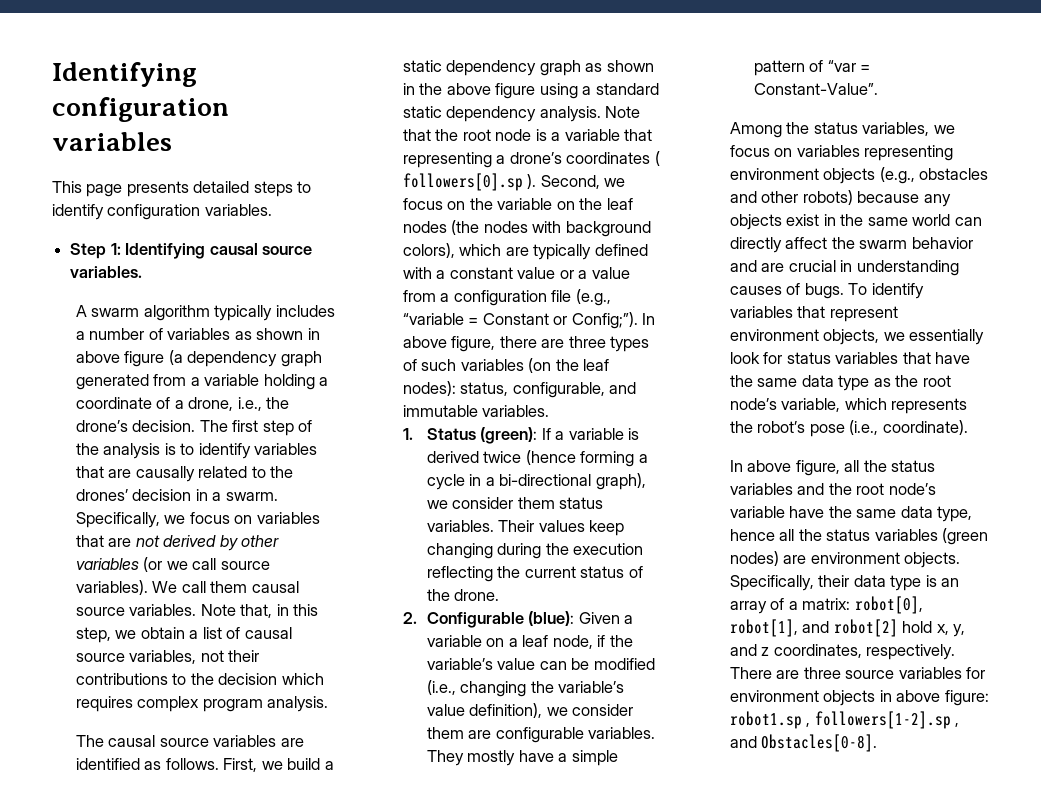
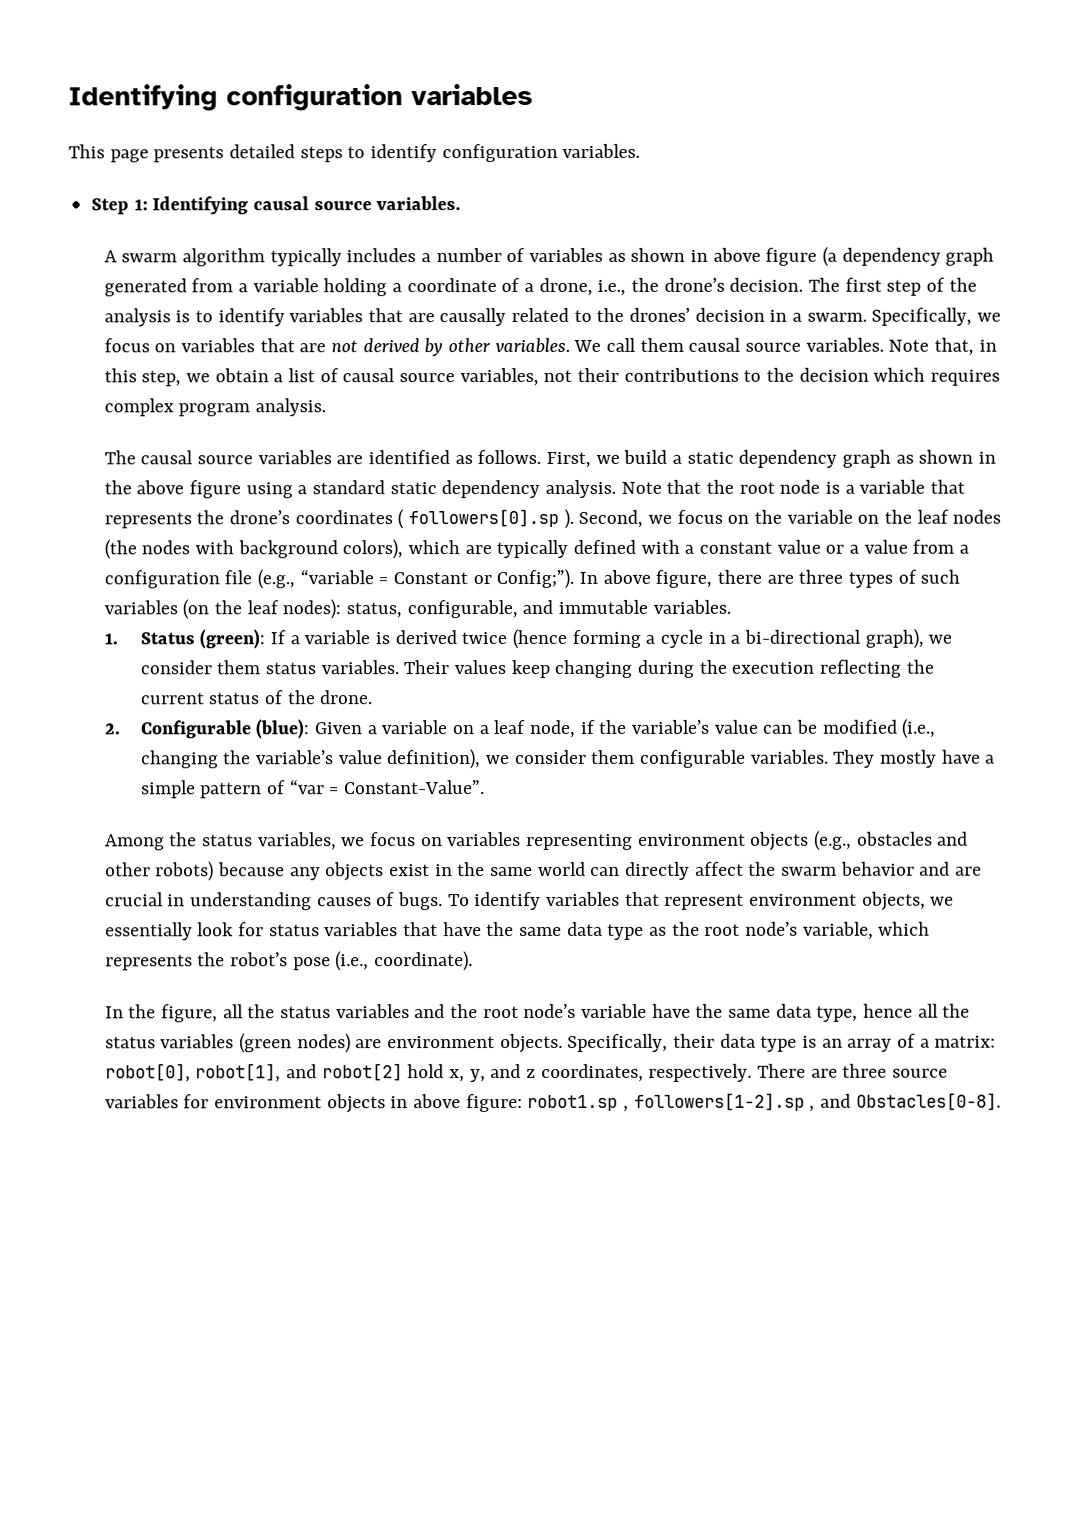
- Specifically, we focus on variables that are not derived by other variables (or we call source variables).
+ Specifically, we focus on variables that are not derived by other variables.
- Note that the root node is a variable that representing a drone’s coordinates ( followers[0].sp ).
+ Note that the root node is a variable that represents the drone’s coordinates ( followers[0].sp ).
- 2. Configurable (blue): Given a variable on a leaf node, if the variable’s value can be modified (i.e., changing the variable’s value definition), we consider them are configurable variables.
+ 2. Configurable (blue): Given a variable on a leaf node, if the variable’s value can be modified (i.e., changing the variable’s value definition), we consider them configurable variables.
- In above figure, all the status variables and the root node’s variable have the same data type, hence all the status variables (green nodes) are environment objects.
+ In the figure, all the status variables and the root node’s variable have the same data type, hence all the status variables (green nodes) are environment objects.

